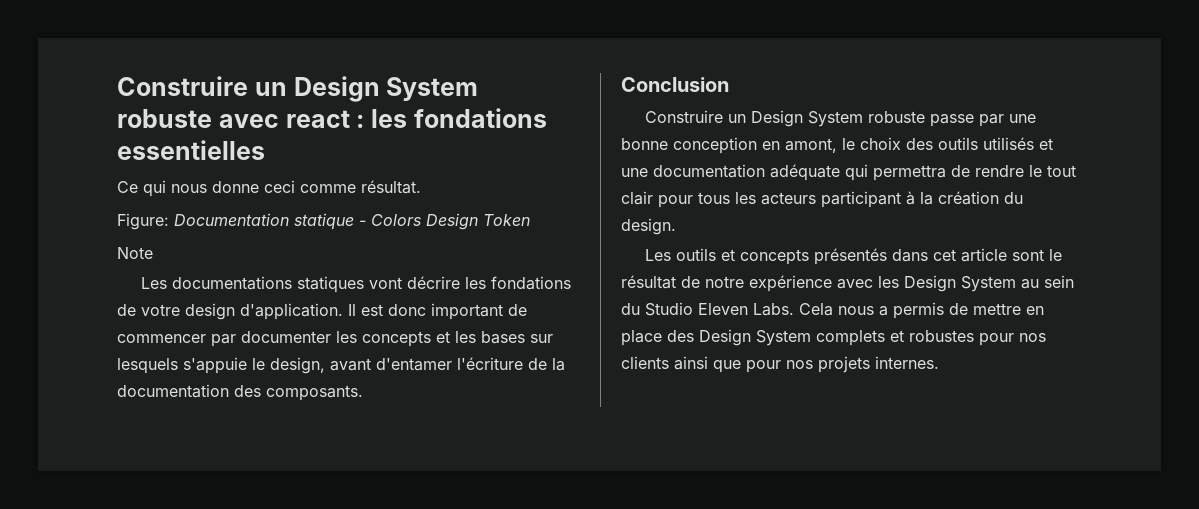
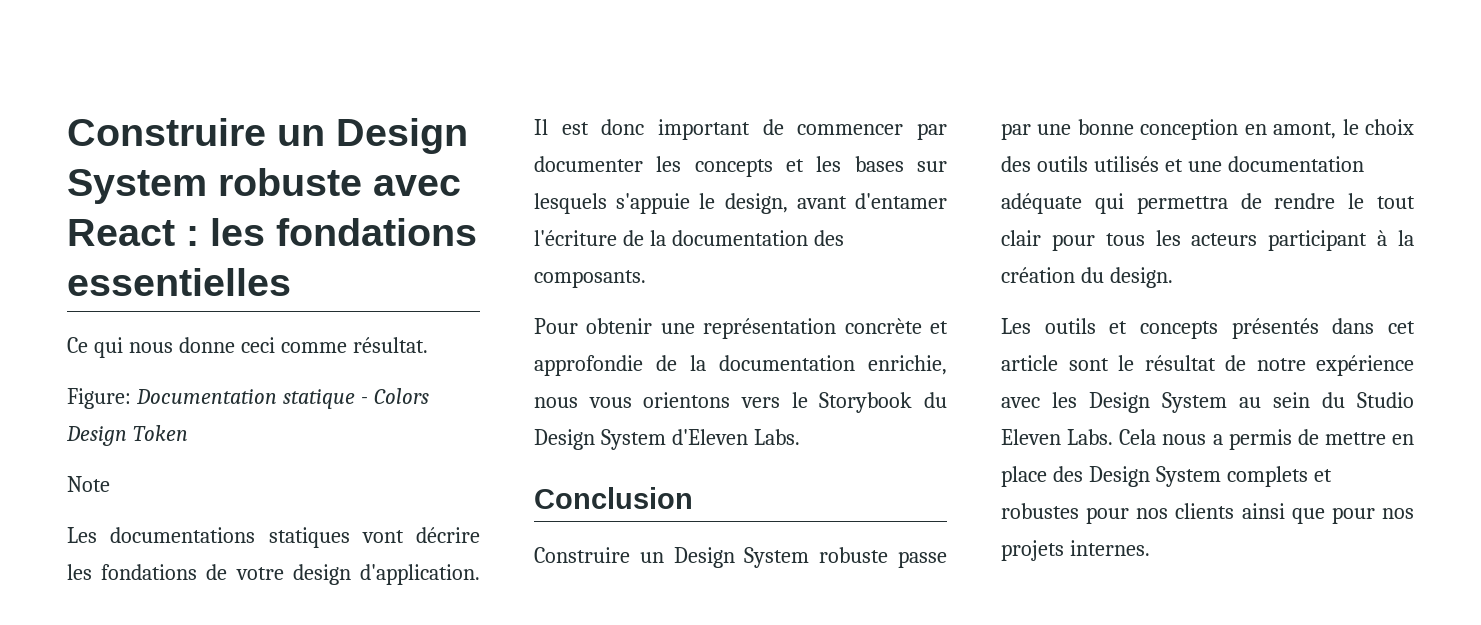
- Construire un Design System robuste avec react : les fondations essentielles
+ Construire un Design System robuste avec React : les fondations essentielles
+ Pour obtenir une représentation concrète et approfondie de la documentation enrichie, nous vous orientons vers le Storybook du Design System d'Eleven Labs.

